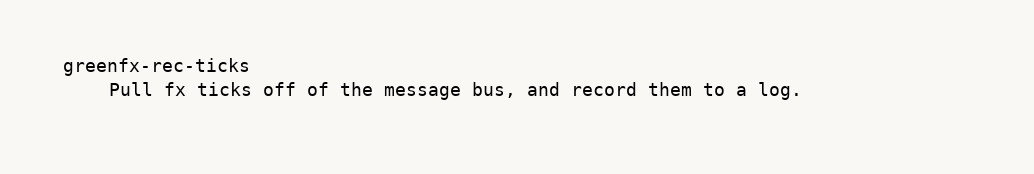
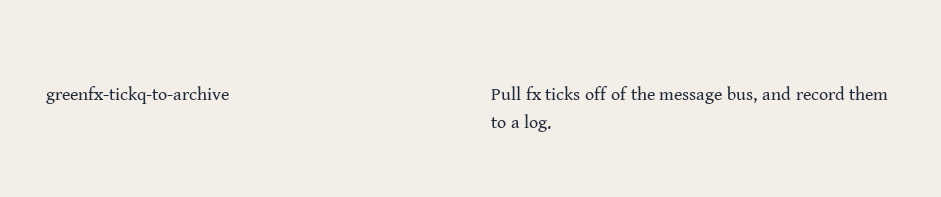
- greenfx-rec-ticks
+ greenfx-tickq-to-archive

